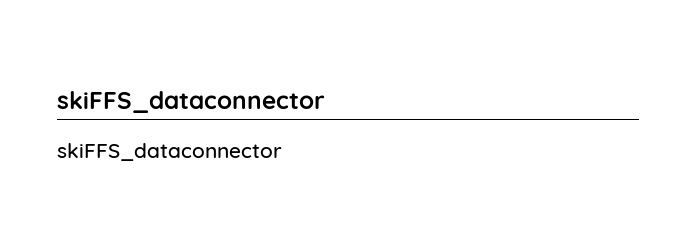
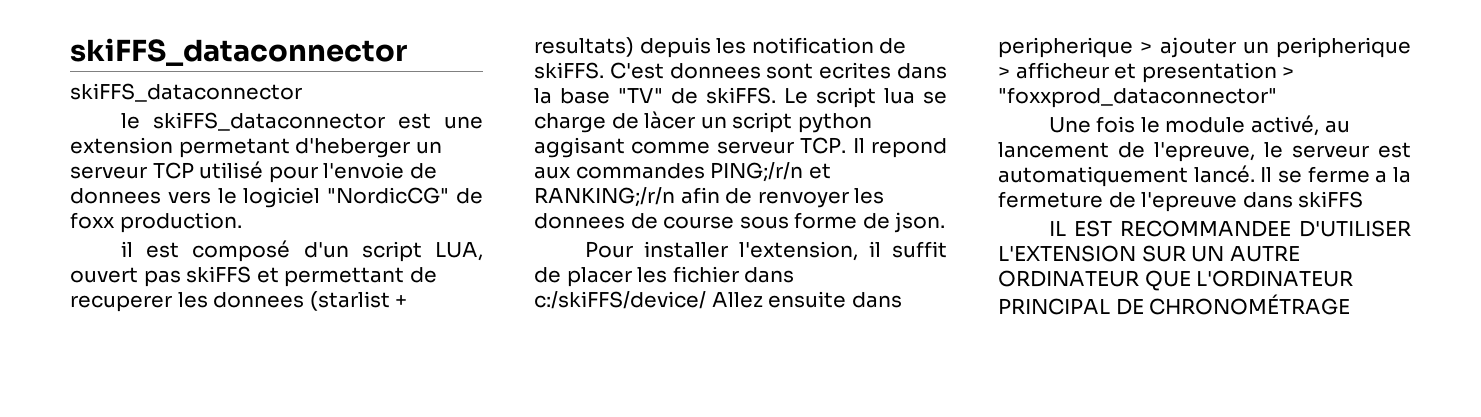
+ le skiFFS_dataconnector est une extension permetant d'heberger un serveur TCP utilisé pour l'envoie de donnees vers le logiciel "NordicCG" de foxx production.
+ il est composé d'un script LUA, ouvert pas skiFFS et permettant de recuperer les donnees (starlist + resultats) depuis les notification de skiFFS. C'est donnees sont ecrites dans la base "TV" de skiFFS. Le script lua se charge de làcer un script python aggisant comme serveur TCP. Il repond aux commandes PING;/r/n et RANKING;/r/n afin de renvoyer les donnees de course sous forme de json.
+ Pour installer l'extension, il suffit de placer les fichier dans c:/skiFFS/device/ Allez ensuite dans peripherique > ajouter un peripherique > afficheur et presentation > "foxxprod_dataconnector"
+ Une fois le module activé, au lancement de l'epreuve, le serveur est automatiquement lancé. Il se ferme a la fermeture de l'epreuve dans skiFFS
+ IL EST RECOMMANDEE D'UTILISER L'EXTENSION SUR UN AUTRE ORDINATEUR QUE L'ORDINATEUR PRINCIPAL DE CHRONOMÉTRAGE

